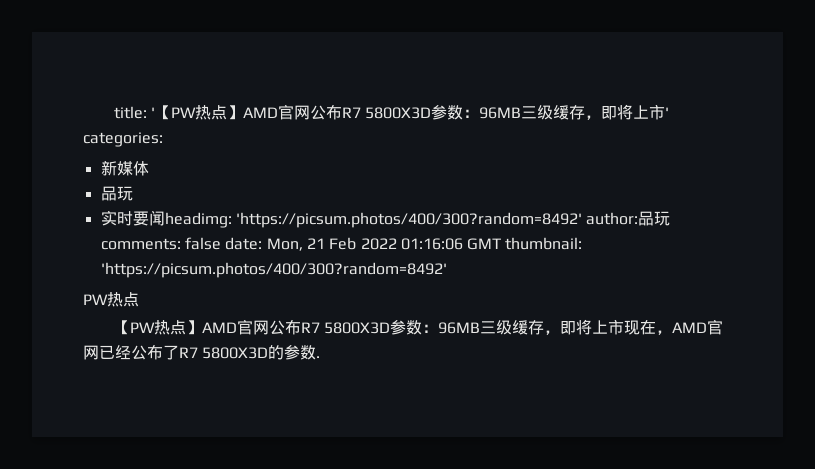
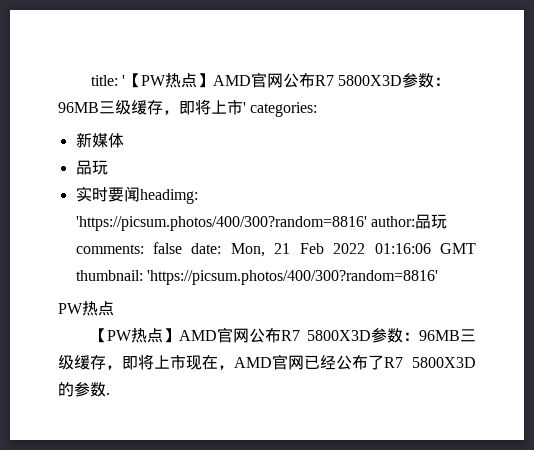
- 实时要闻headimg: 'https://picsum.photos/400/300?random=8492' author:品玩comments: false date: Mon, 21 Feb 2022 01:16:06 GMT thumbnail: 'https://picsum.photos/400/300?random=8492'
+ 实时要闻headimg: 'https://picsum.photos/400/300?random=8816' author:品玩comments: false date: Mon, 21 Feb 2022 01:16:06 GMT thumbnail: 'https://picsum.photos/400/300?random=8816'

